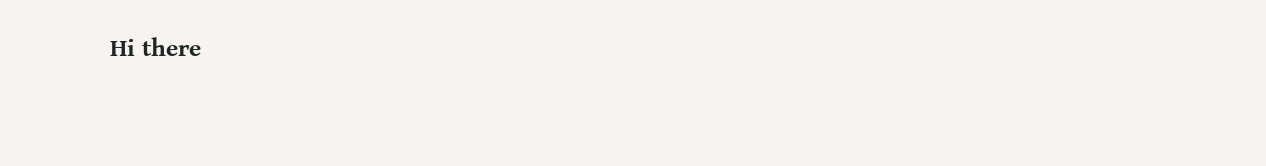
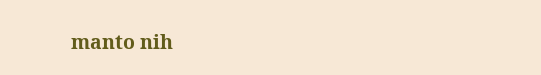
- Hi there
+ manto nih

